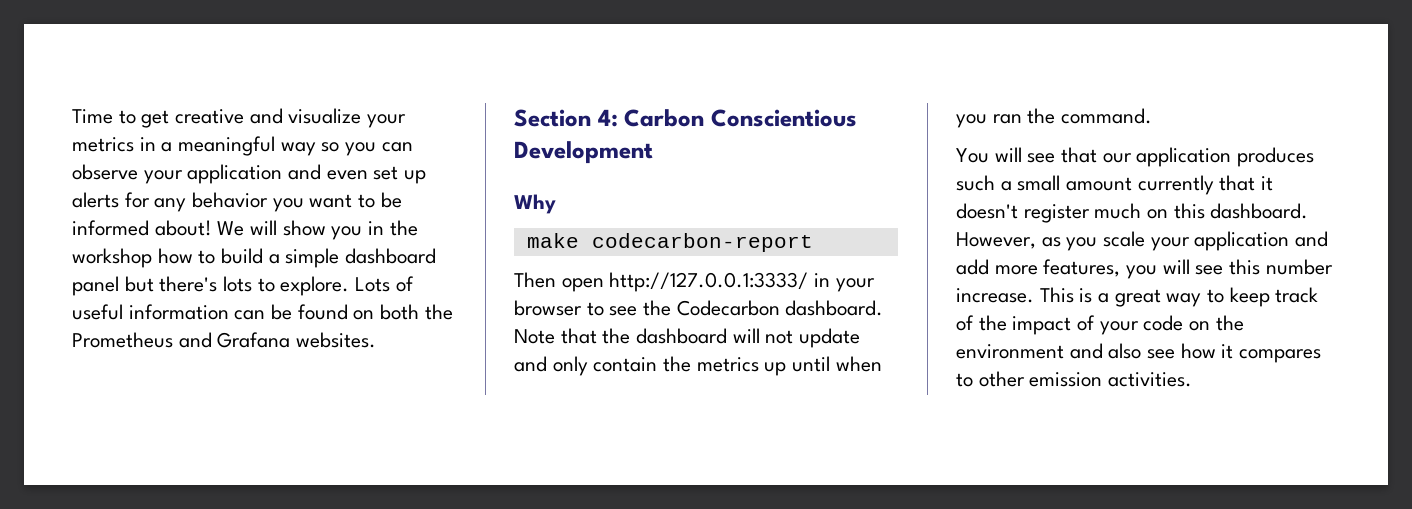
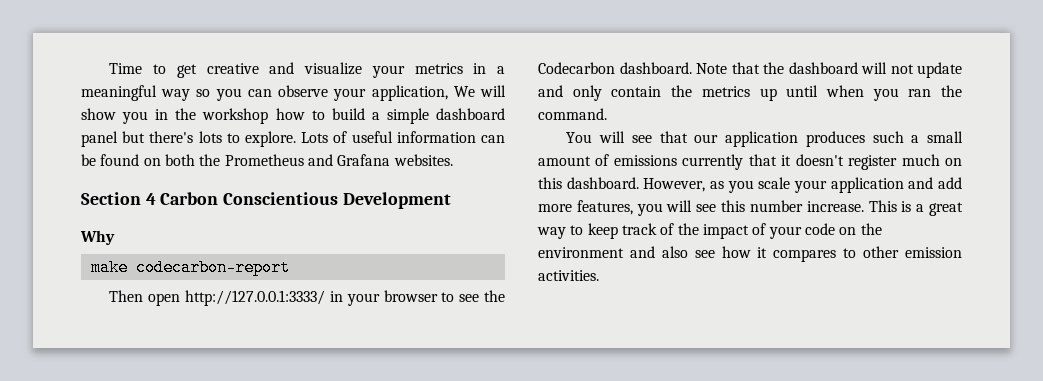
- Time to get creative and visualize your metrics in a meaningful way so you can observe your application and even set up alerts for any behavior you want to be informed about! We will show you in the workshop how to build a simple dashboard panel but there's lots to explore.
+ Time to get creative and visualize your metrics in a meaningful way so you can observe your application, We will show you in the workshop how to build a simple dashboard panel but there's lots to explore.
- Section 4: Carbon Conscientious Development
+ Section 4 Carbon Conscientious Development
- You will see that our application produces such a small amount currently that it doesn't register much on this dashboard.
+ You will see that our application produces such a small amount of emissions currently that it doesn't register much on this dashboard.

